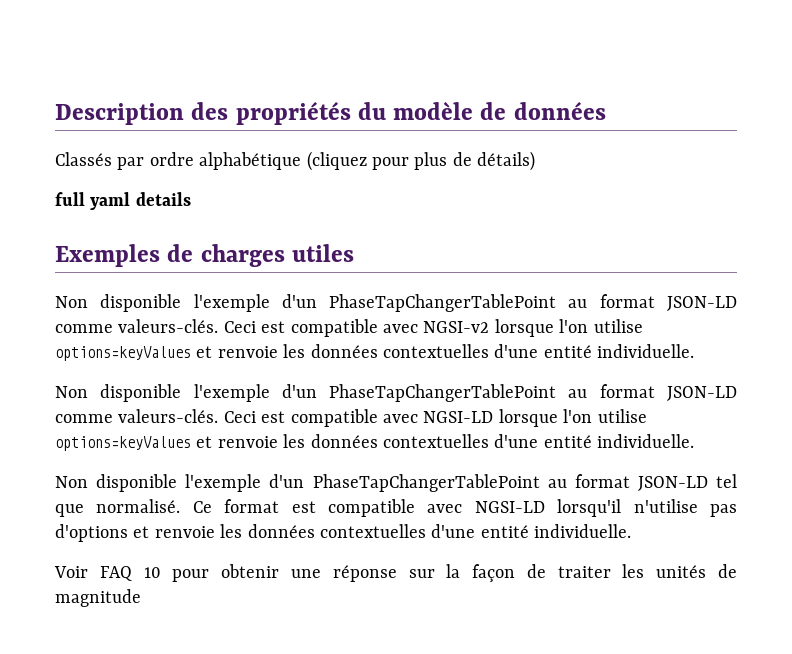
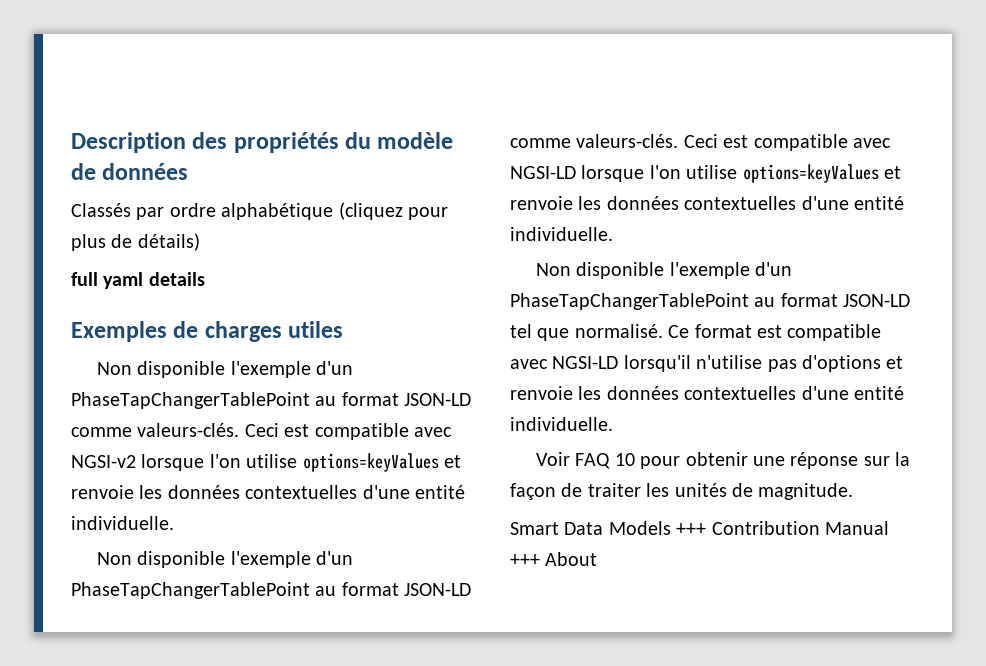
- Voir FAQ 10 pour obtenir une réponse sur la façon de traiter les unités de magnitude
+ Voir FAQ 10 pour obtenir une réponse sur la façon de traiter les unités de magnitude.
+ Smart Data Models +++ Contribution Manual +++ About

